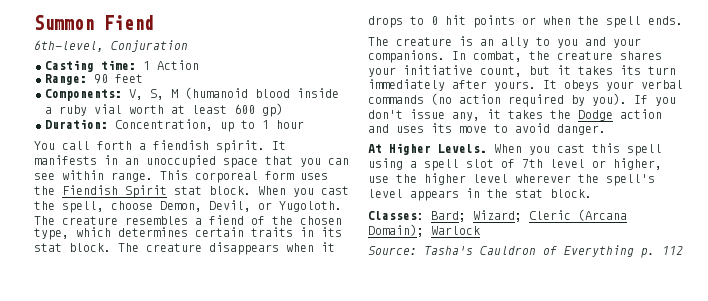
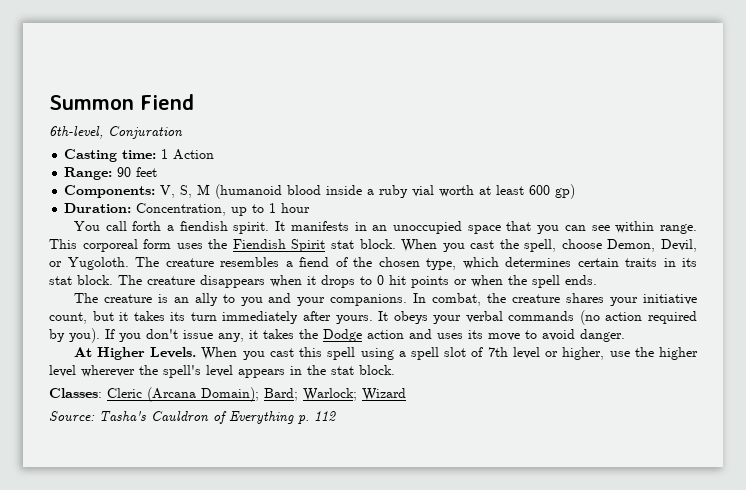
- Classes: Bard; Wizard; Cleric (Arcana Domain); Warlock
+ Classes: Cleric (Arcana Domain); Bard; Warlock; Wizard

